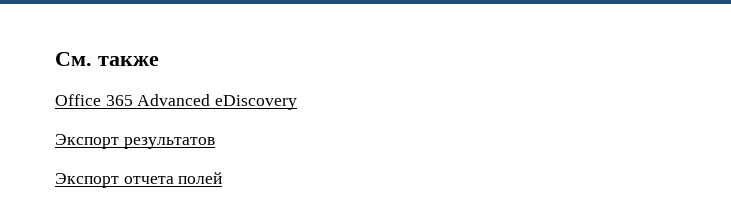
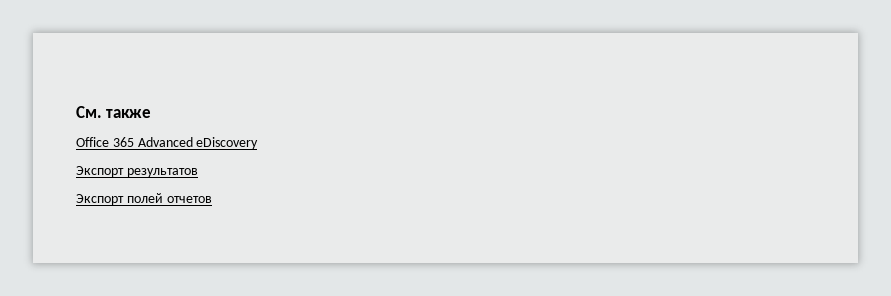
- Экспорт отчета полей
+ Экспорт полей отчетов

